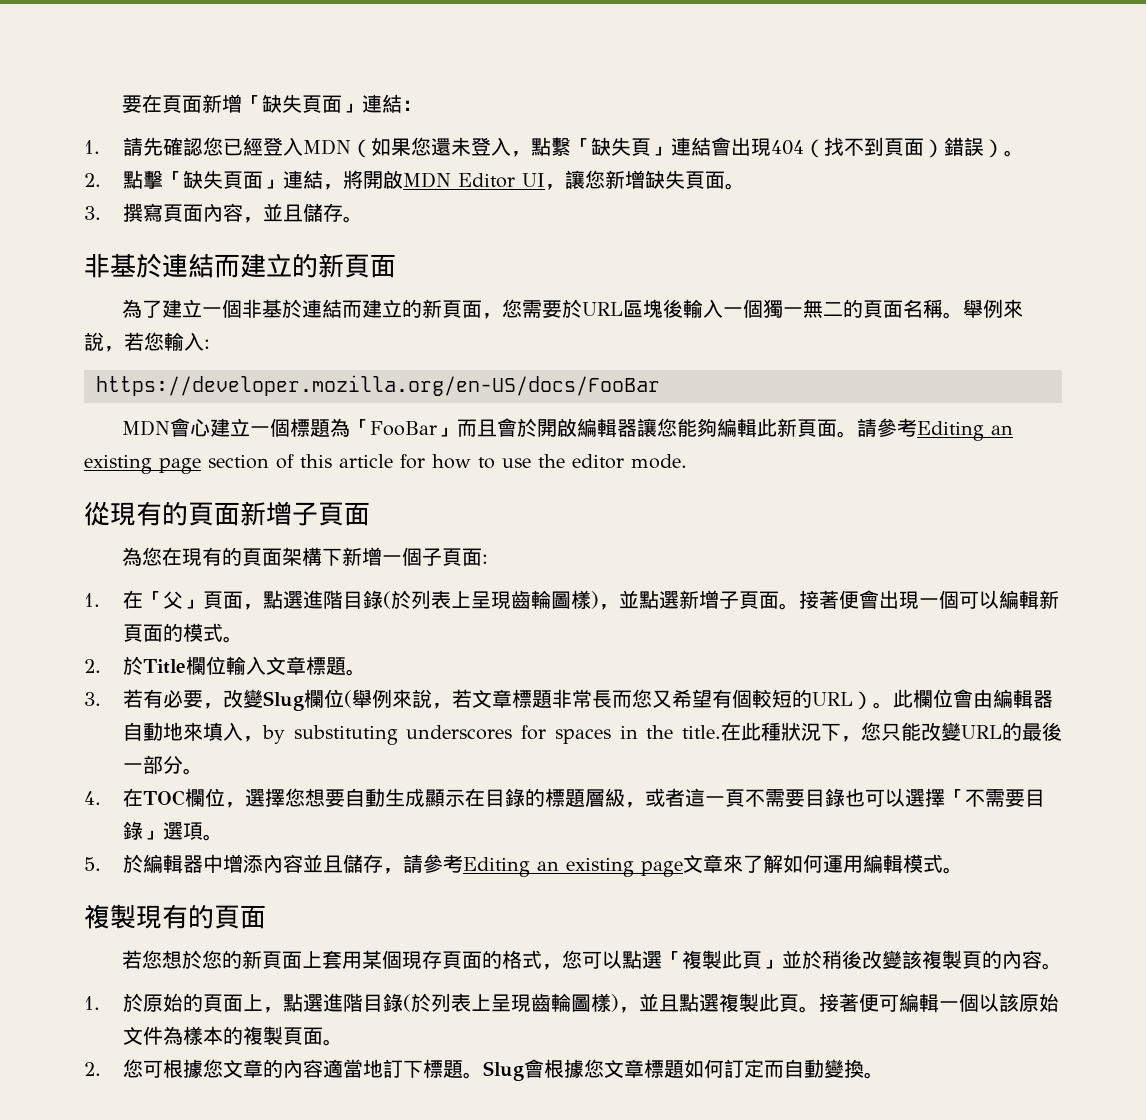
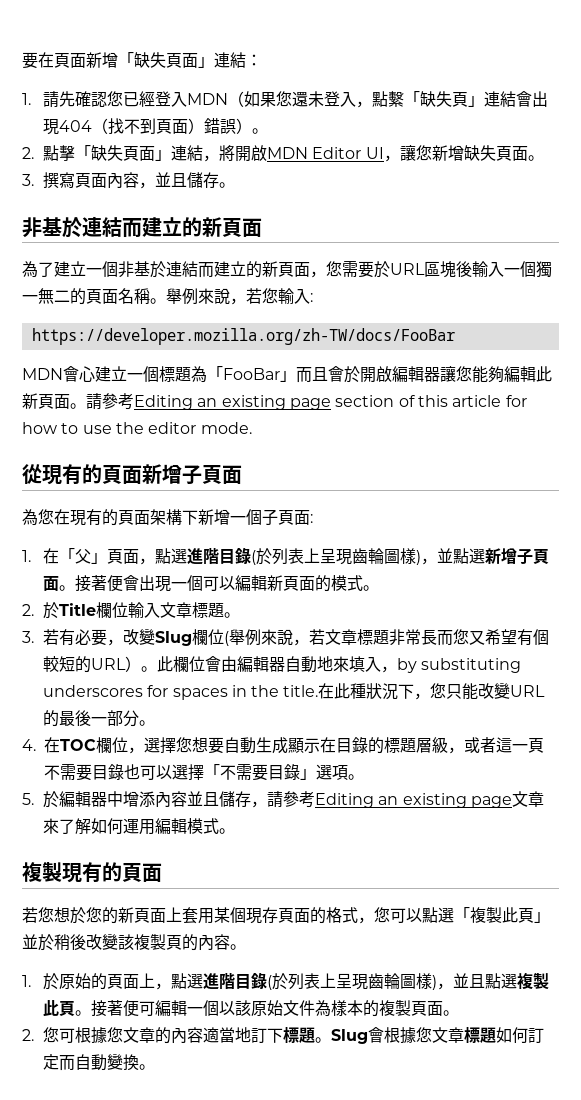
- https://developer.mozilla.org/en-US/docs/FooBar
+ https://developer.mozilla.org/zh-TW/docs/FooBar

